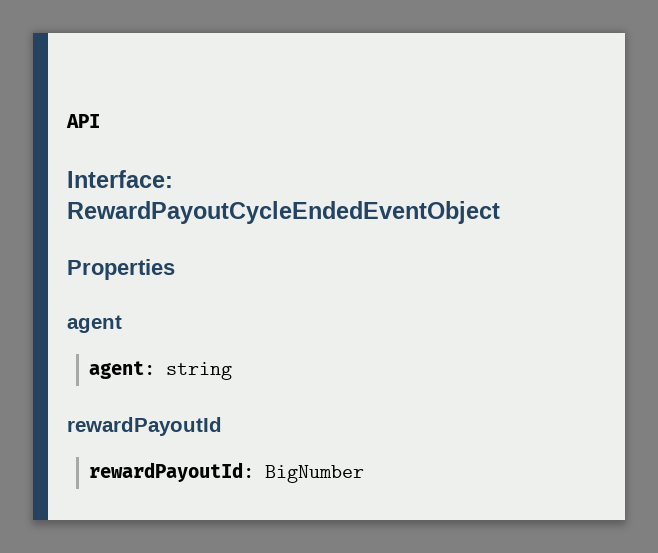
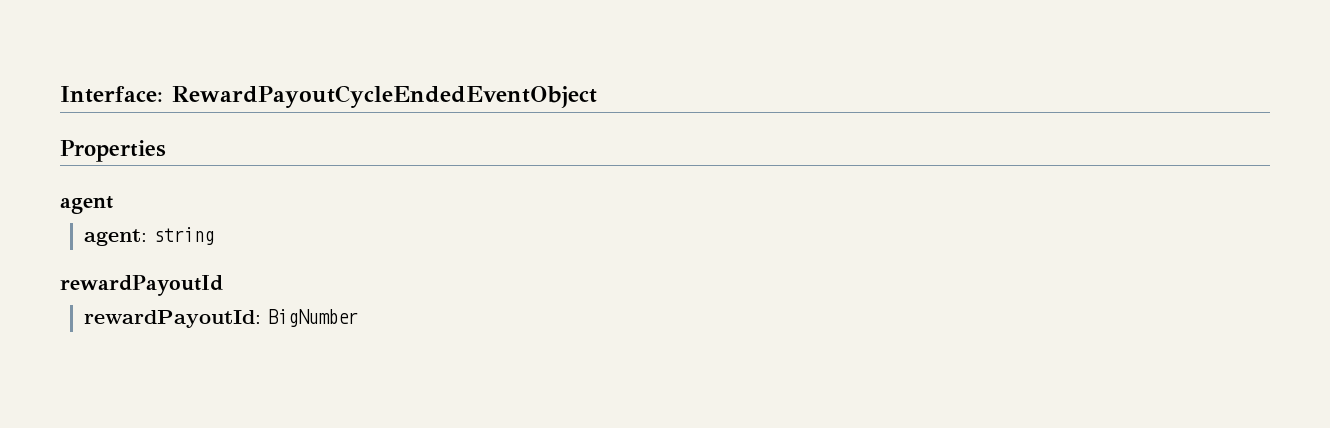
- API

